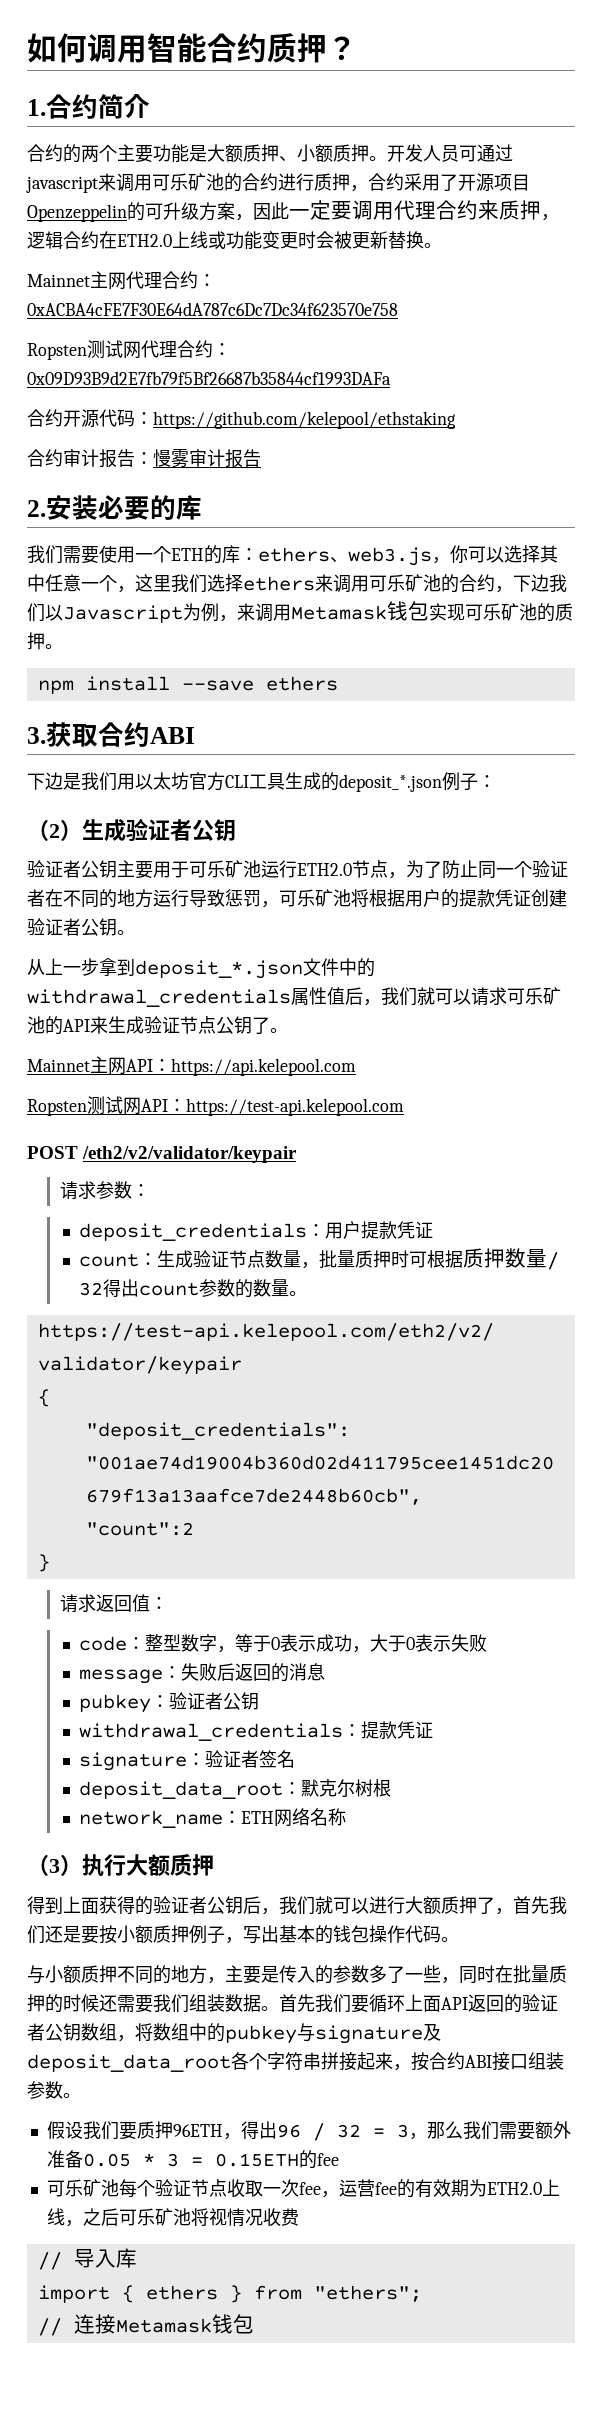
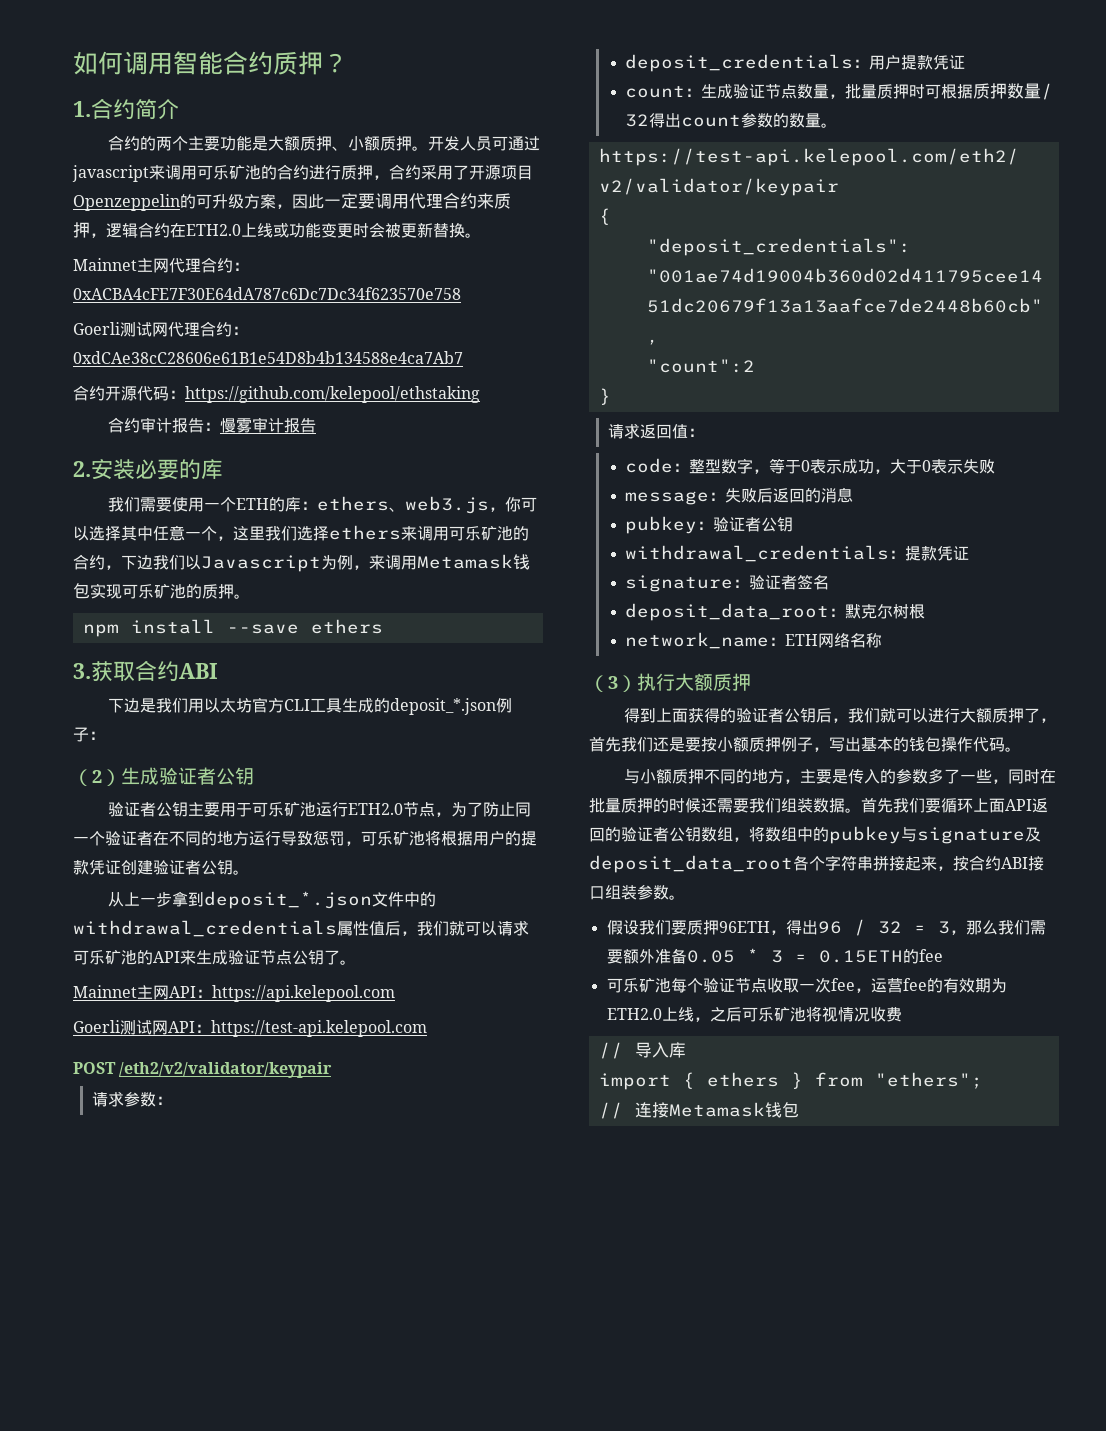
- Ropsten测试网代理合约：0x09D93B9d2E7fb79f5Bf26687b35844cf1993DAFa
+ Goerli测试网代理合约：0xdCAe38cC28606e61B1e54D8b4b134588e4ca7Ab7
- Ropsten测试网API：https://test-api.kelepool.com
+ Goerli测试网API：https://test-api.kelepool.com

